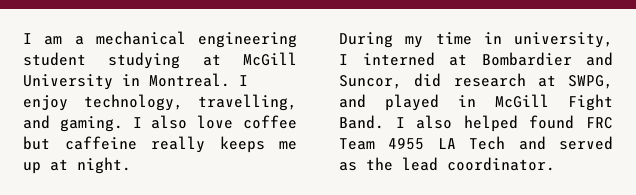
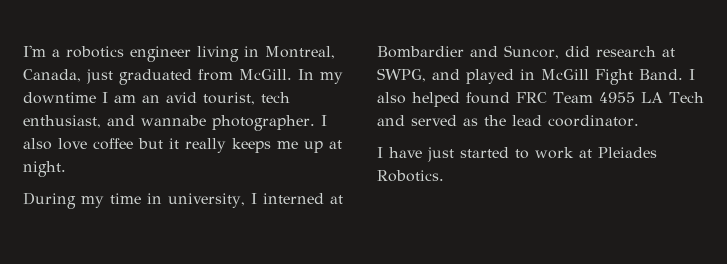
- I am a mechanical engineering student studying at McGill University in Montreal. I enjoy technology, travelling, and gaming.
+ I'm a robotics engineer living in Montreal, Canada, just graduated from McGill. In my downtime I am an avid tourist, tech enthusiast, and wannabe photographer.
- I also love coffee but caffeine really keeps me up at night.
+ I also love coffee but it really keeps me up at night.
+ I have just started to work at Pleiades Robotics.

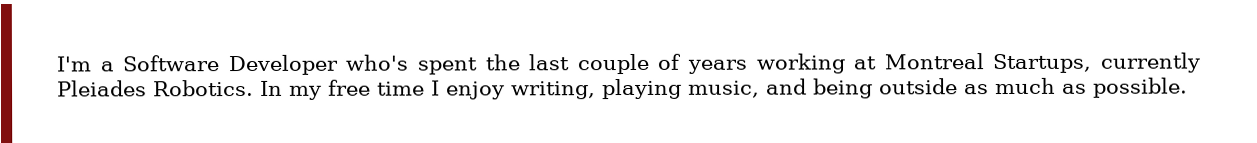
- I'm a robotics engineer living in Montreal, Canada, just graduated from McGill. In my downtime I am an avid tourist, tech enthusiast, and wannabe photographer. I also love coffee but it really keeps me up at night.
- During my time in university, I interned at Bombardier and Suncor, did research at SWPG, and played in McGill Fight Band. I also helped found FRC Team 4955 LA Tech and served as the lead coordinator.
- I have just started to work at Pleiades Robotics.
+ I'm a Software Developer who's spent the last couple of years working at Montreal Startups, currently Pleiades Robotics. In my free time I enjoy writing, playing music, and being outside as much as possible.

